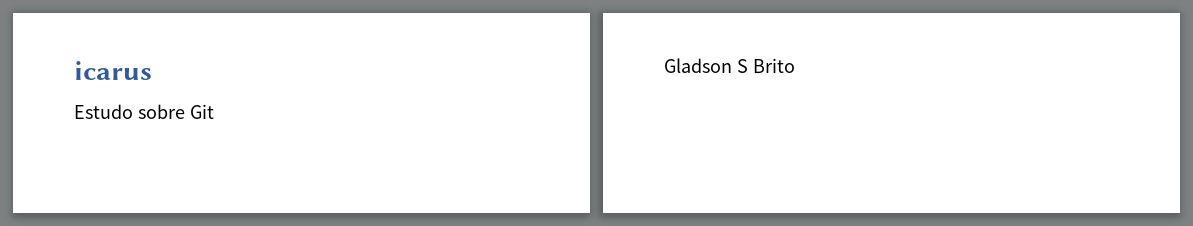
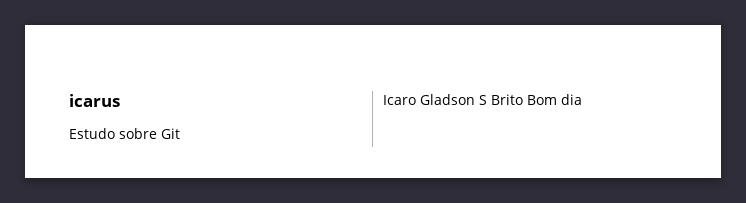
- Gladson S Brito
+ Icaro Gladson S Brito Bom dia

